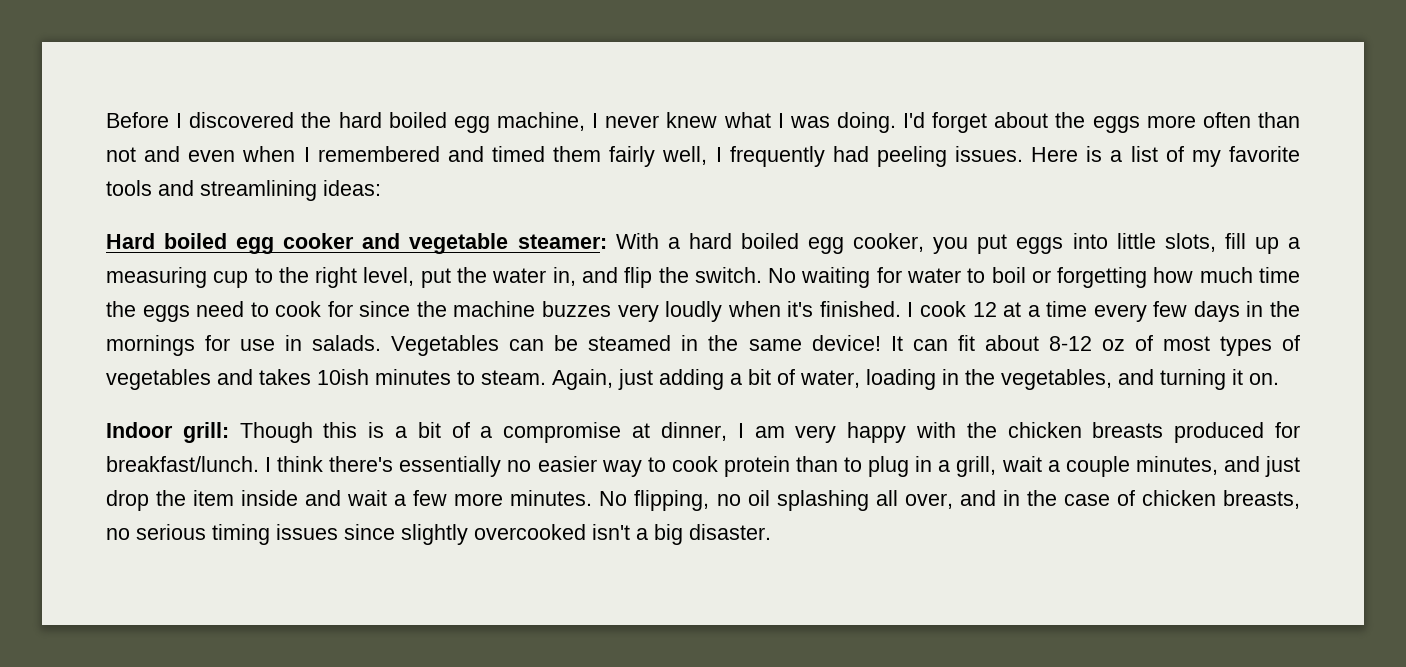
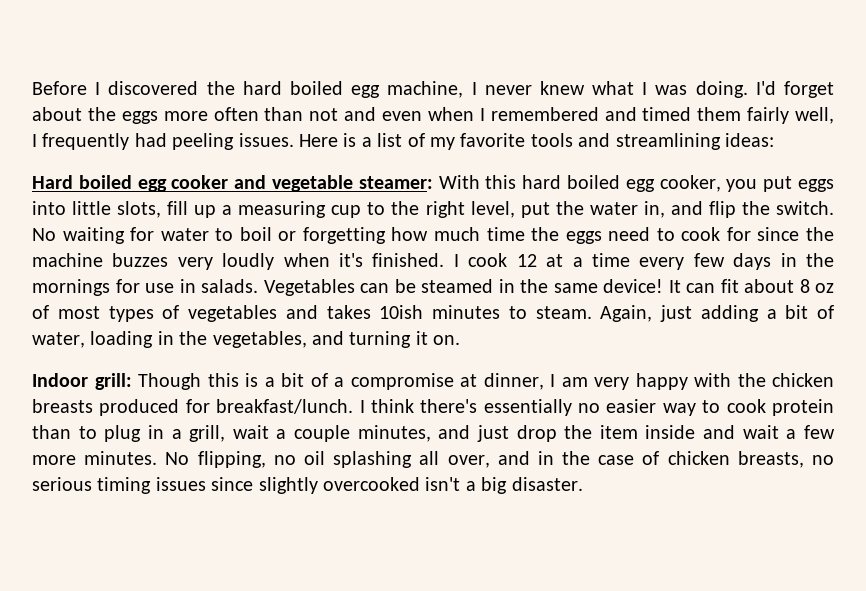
- Hard boiled egg cooker and vegetable steamer: With a hard boiled egg cooker, you put eggs into little slots, fill up a measuring cup to the right level, put the water in, and flip the switch.
+ Hard boiled egg cooker and vegetable steamer: With this hard boiled egg cooker, you put eggs into little slots, fill up a measuring cup to the right level, put the water in, and flip the switch.
- It can fit about 8-12 oz of most types of vegetables and takes 10ish minutes to steam.
+ It can fit about 8 oz of most types of vegetables and takes 10ish minutes to steam.

